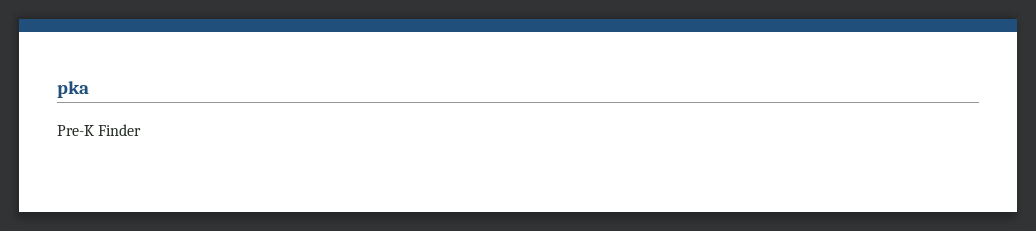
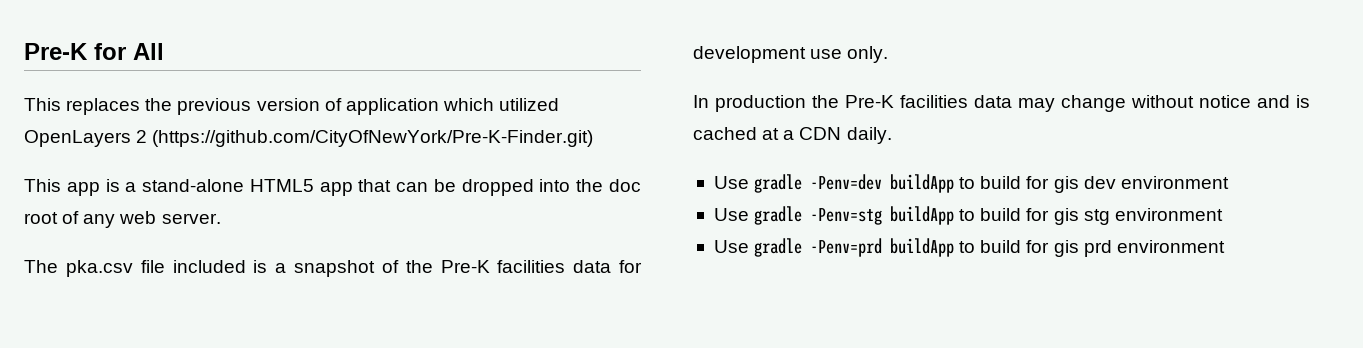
- pka
- Pre-K Finder
+ Pre-K for All
+ This replaces the previous version of application which utilized OpenLayers 2 (https://github.com/CityOfNewYork/Pre-K-Finder.git)
+ This app is a stand-alone HTML5 app that can be dropped into the doc root of any web server.
+ The pka.csv file included is a snapshot of the Pre-K facilities data for development use only.
+ In production the Pre-K facilities data may change without notice and is cached at a CDN daily.
+ Use gradle -Penv=dev buildApp to build for gis dev environment
+ Use gradle -Penv=stg buildApp to build for gis stg environment
+ Use gradle -Penv=prd buildApp to build for gis prd environment

